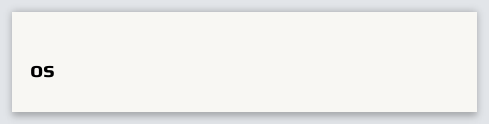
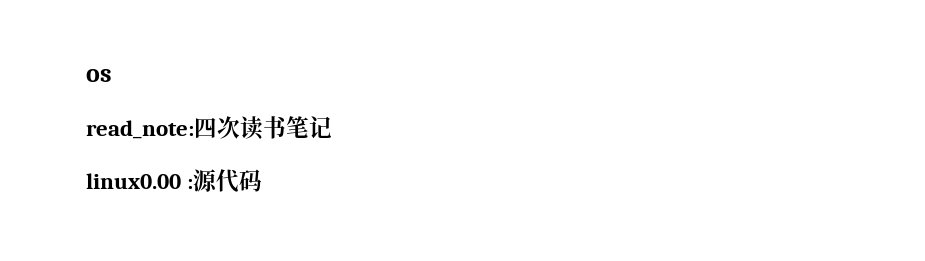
+ read_note:四次读书笔记
+ linux0.00 :源代码

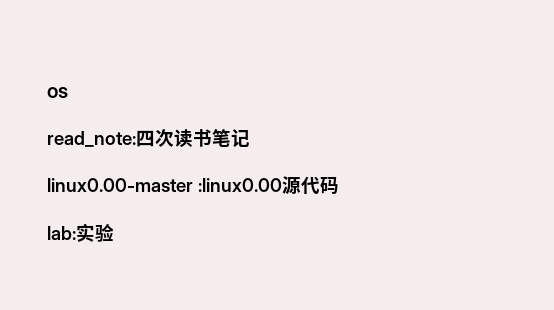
- linux0.00 :源代码
+ linux0.00-master :linux0.00源代码
+ lab:实验

